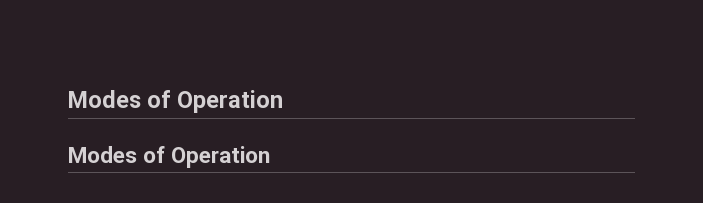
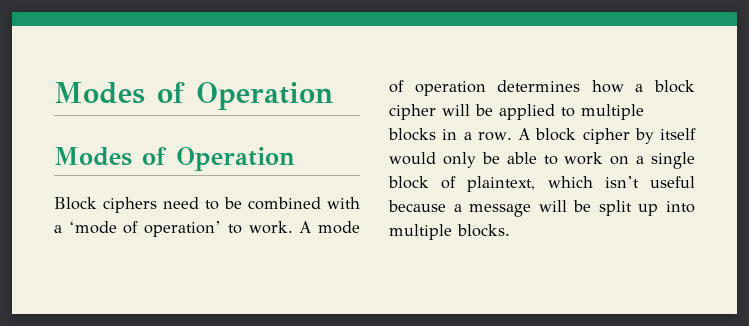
+ Block ciphers need to be combined with a ‘mode of operation’ to work. A mode of operation determines how a block cipher will be applied to multiple blocks in a row. A block cipher by itself would only be able to work on a single block of plaintext, which isn’t useful because a message will be split up into multiple blocks.

